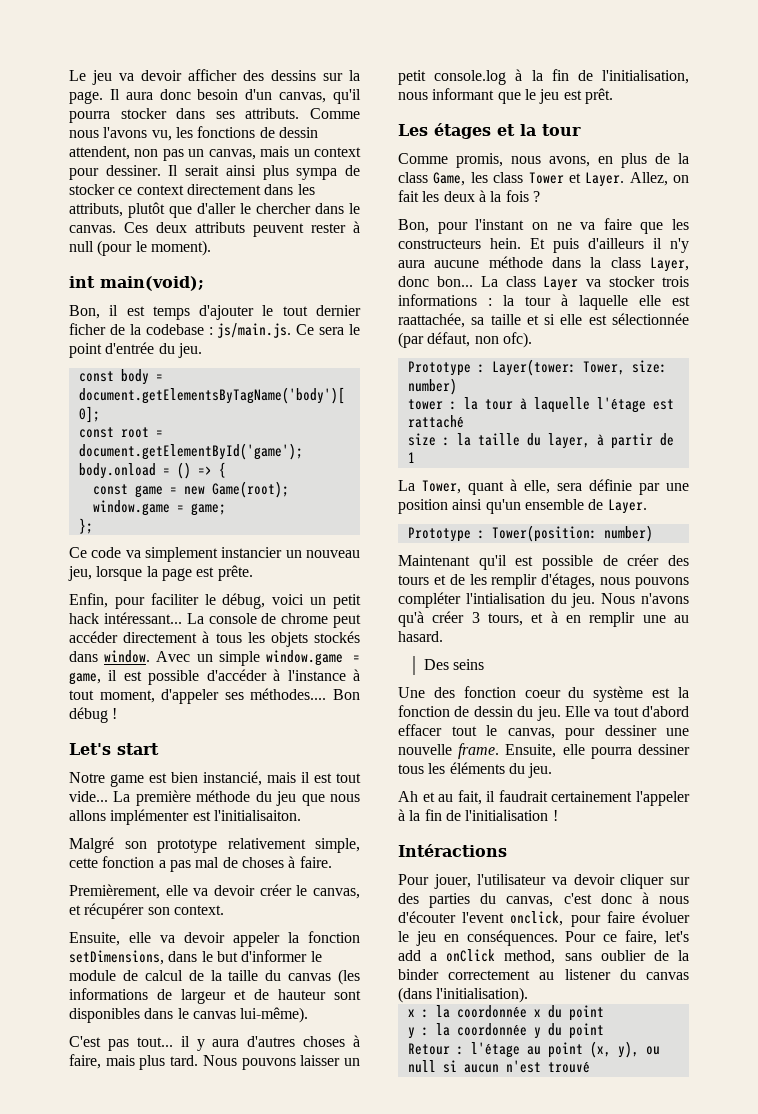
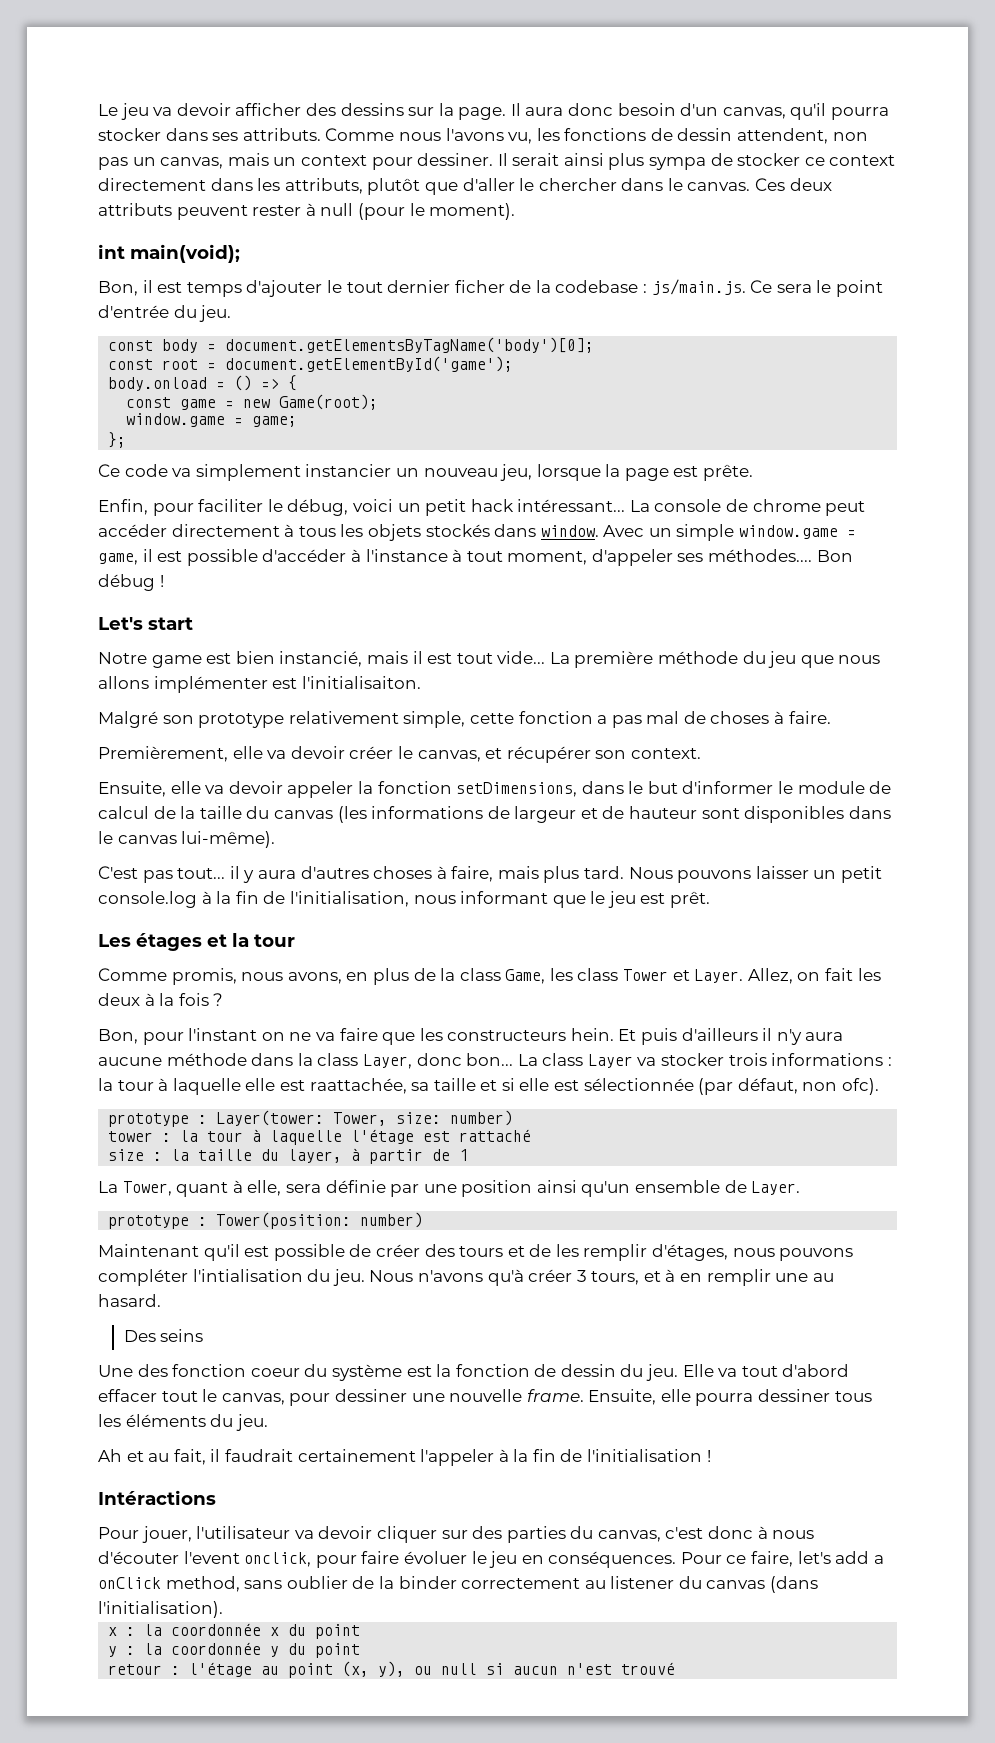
- Prototype : Layer(tower: Tower, size: number)
+ prototype : Layer(tower: Tower, size: number)
- Prototype : Tower(position: number)
+ prototype : Tower(position: number)
- Retour : l'étage au point (x, y), ou null si aucun n'est trouvé
+ retour : l'étage au point (x, y), ou null si aucun n'est trouvé

